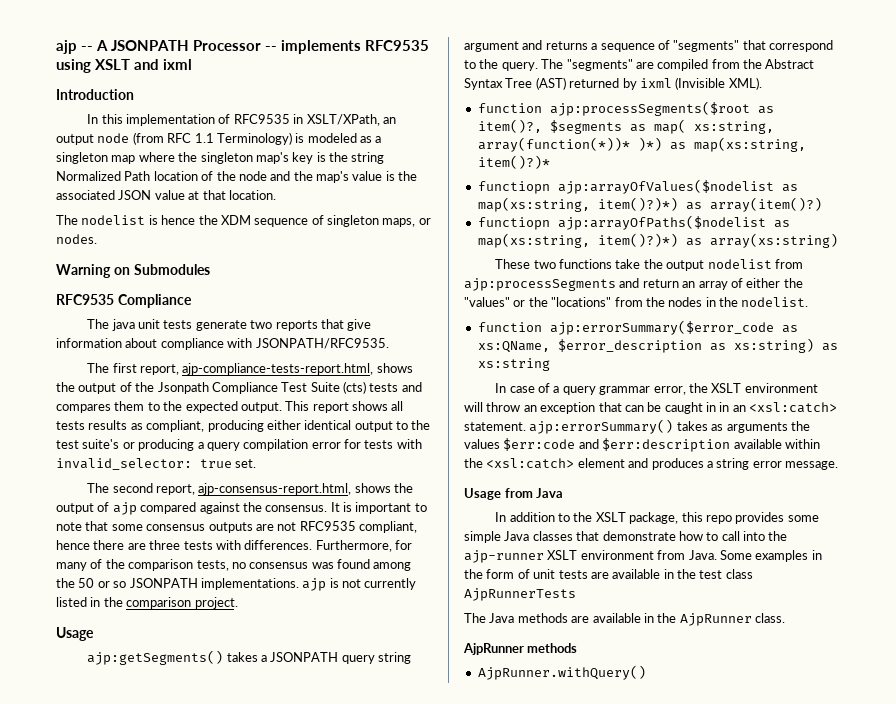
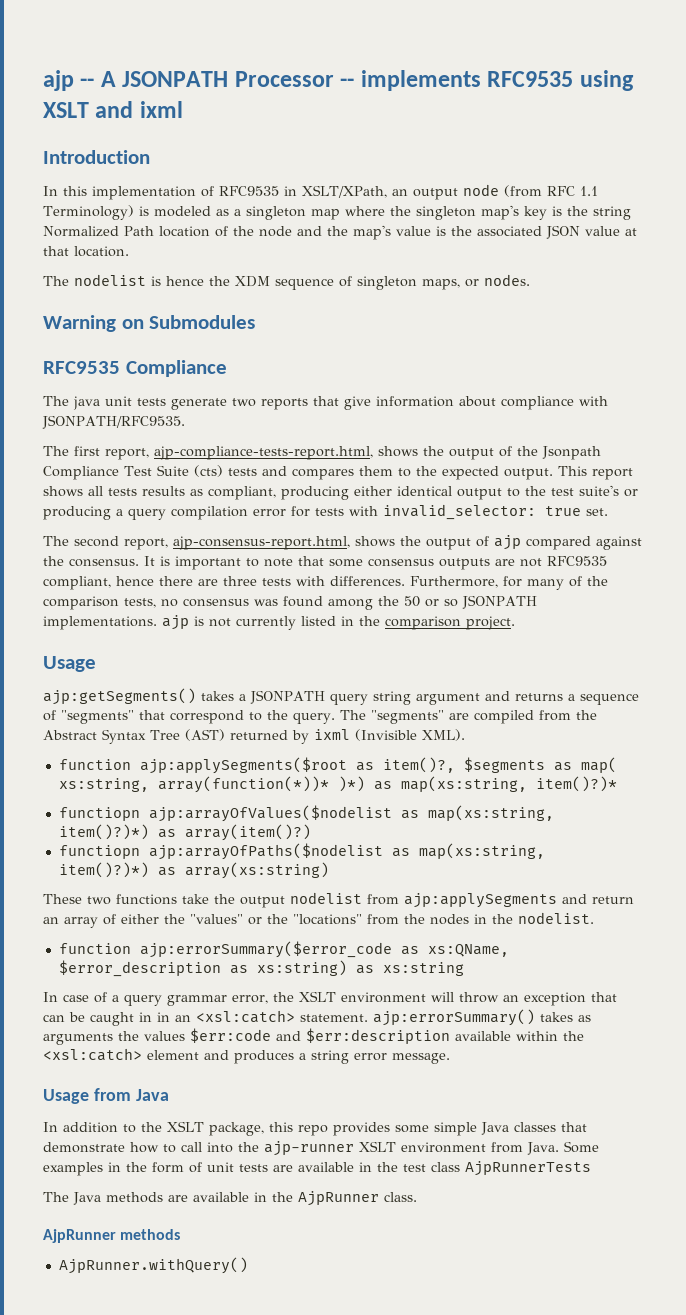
- function ajp:processSegments($root as item()?, $segments as map( xs:string, array(function(*))* )*) as map(xs:string, item()?)*
+ function ajp:applySegments($root as item()?, $segments as map( xs:string, array(function(*))* )*) as map(xs:string, item()?)*
- These two functions take the output nodelist from ajp:processSegments and return an array of either the "values" or the "locations" from the nodes in the nodelist.
+ These two functions take the output nodelist from ajp:applySegments and return an array of either the "values" or the "locations" from the nodes in the nodelist.

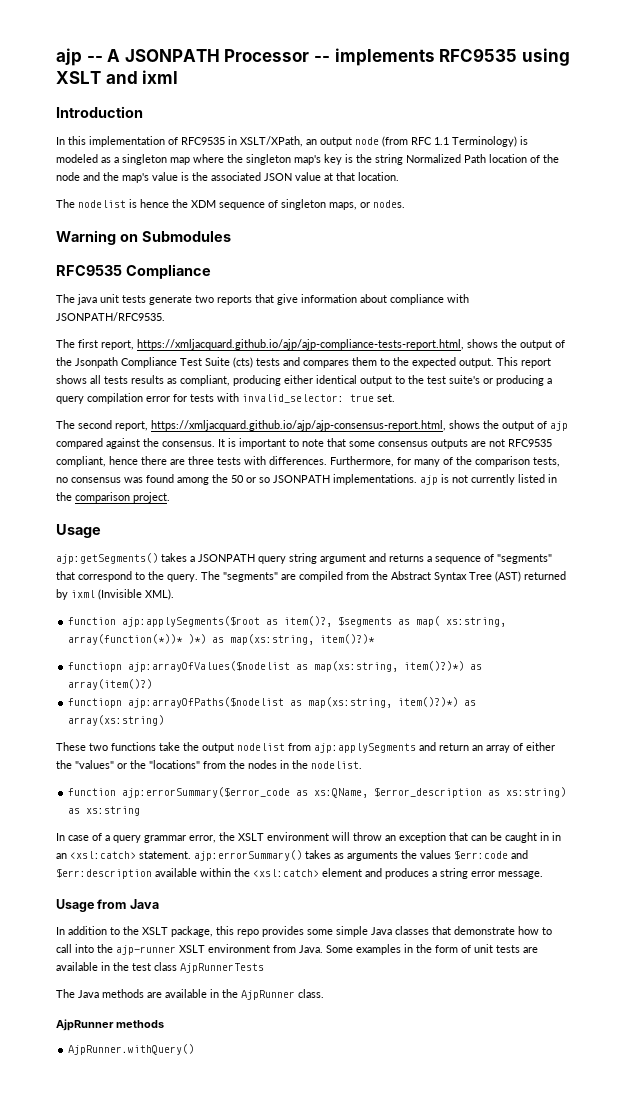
- The first report, ajp-compliance-tests-report.html, shows the output of the Jsonpath Compliance Test Suite (cts) tests and compares them to the expected output.
+ The first report, https://xmljacquard.github.io/ajp/ajp-compliance-tests-report.html, shows the output of the Jsonpath Compliance Test Suite (cts) tests and compares them to the expected output.
- The second report, ajp-consensus-report.html, shows the output of ajp compared against the consensus.
+ The second report, https://xmljacquard.github.io/ajp/ajp-consensus-report.html, shows the output of ajp compared against the consensus.

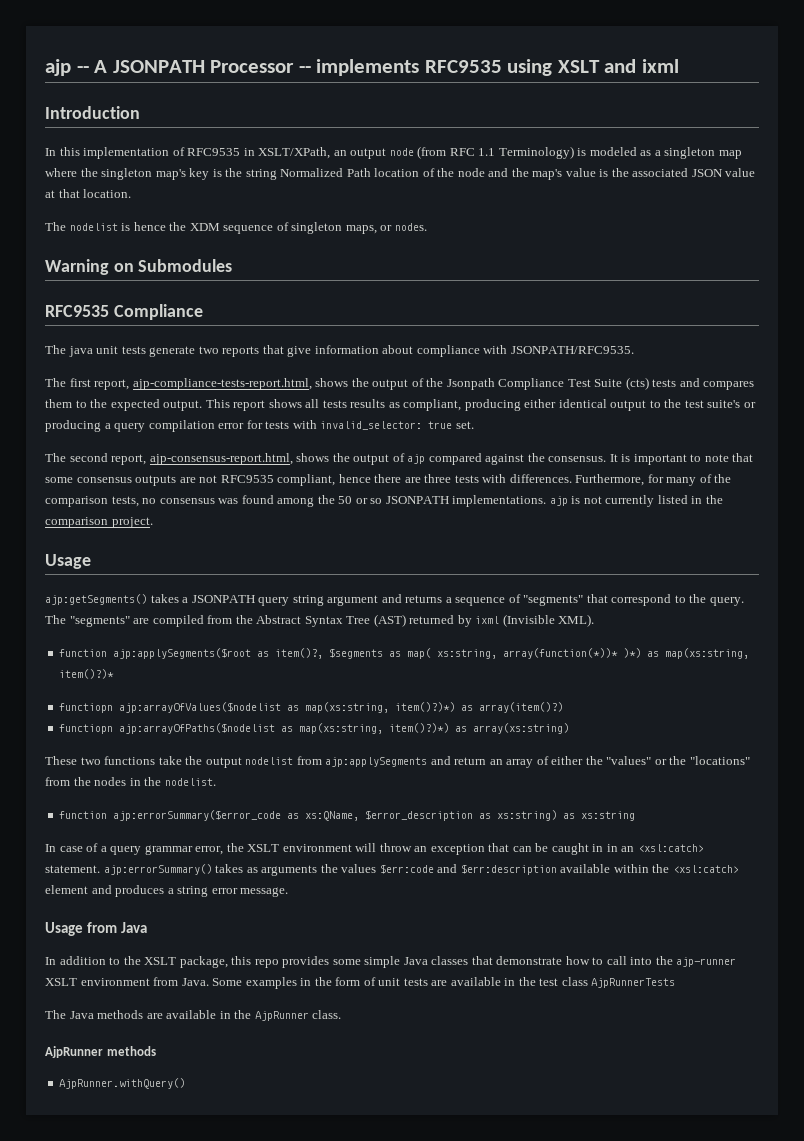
- The first report, https://xmljacquard.github.io/ajp/ajp-compliance-tests-report.html, shows the output of the Jsonpath Compliance Test Suite (cts) tests and compares them to the expected output.
+ The first report, ajp-compliance-tests-report.html, shows the output of the Jsonpath Compliance Test Suite (cts) tests and compares them to the expected output.
- The second report, https://xmljacquard.github.io/ajp/ajp-consensus-report.html, shows the output of ajp compared against the consensus.
+ The second report, ajp-consensus-report.html, shows the output of ajp compared against the consensus.

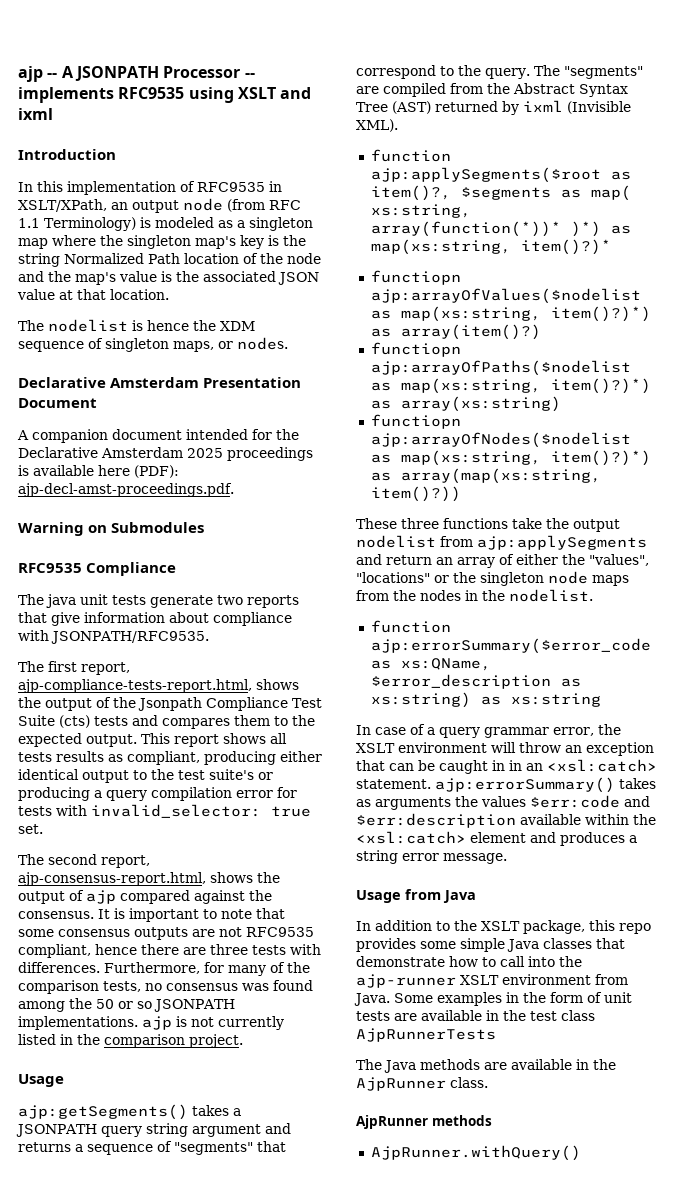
+ Declarative Amsterdam Presentation Document
+ A companion document intended for the Declarative Amsterdam 2025 proceedings is available here (PDF): ajp-decl-amst-proceedings.pdf.
+ functiopn ajp:arrayOfNodes($nodelist as map(xs:string, item()?)*) as array(map(xs:string, item()?))
- These two functions take the output nodelist from ajp:applySegments and return an array of either the "values" or the "locations" from the nodes in the nodelist.
+ These three functions take the output nodelist from ajp:applySegments and return an array of either the "values", "locations" or the singleton node maps from the nodes in the nodelist.

